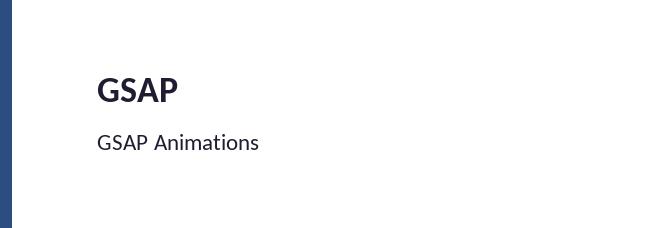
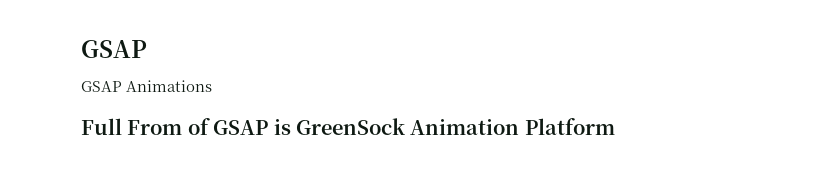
+ Full From of GSAP is GreenSock Animation Platform

